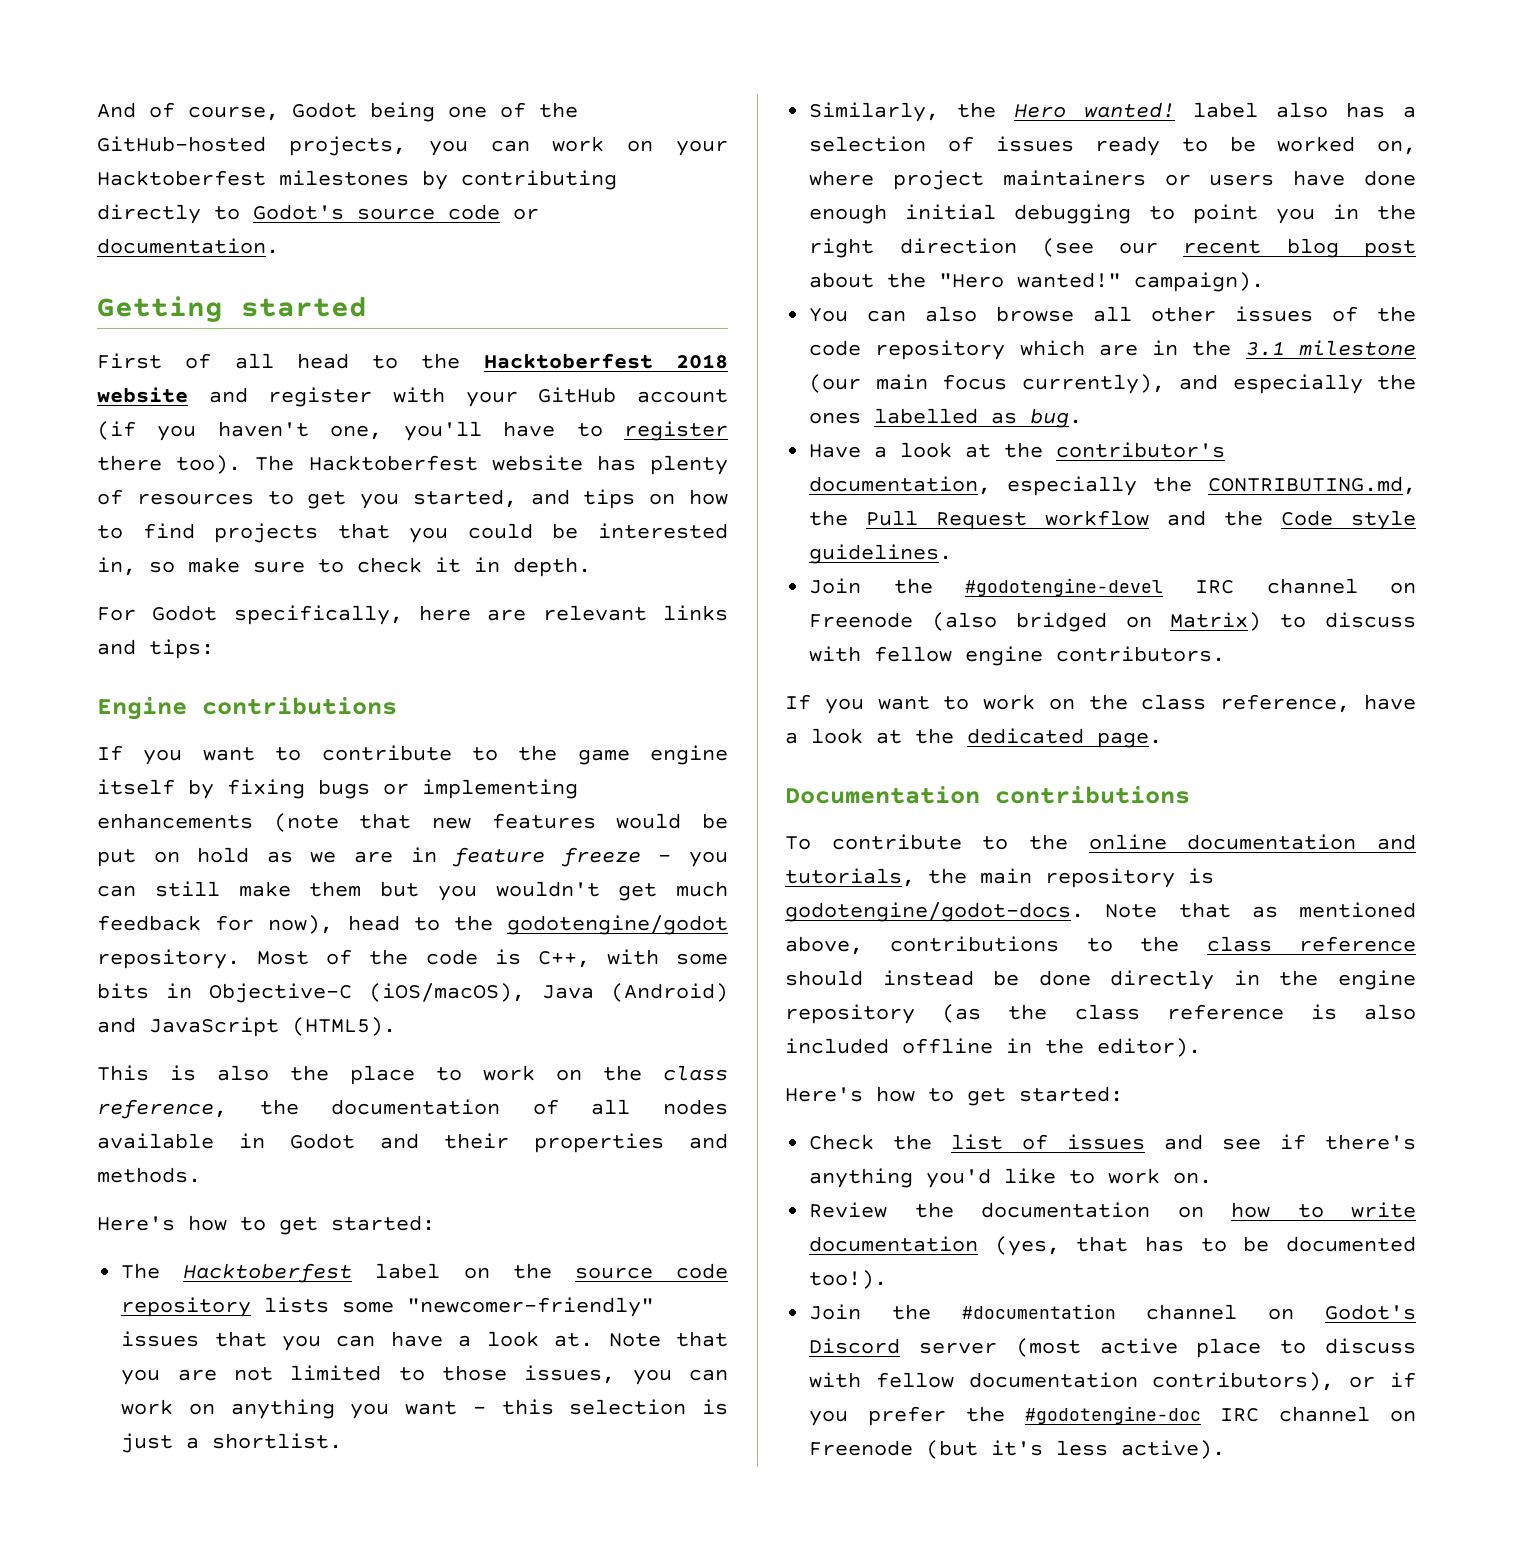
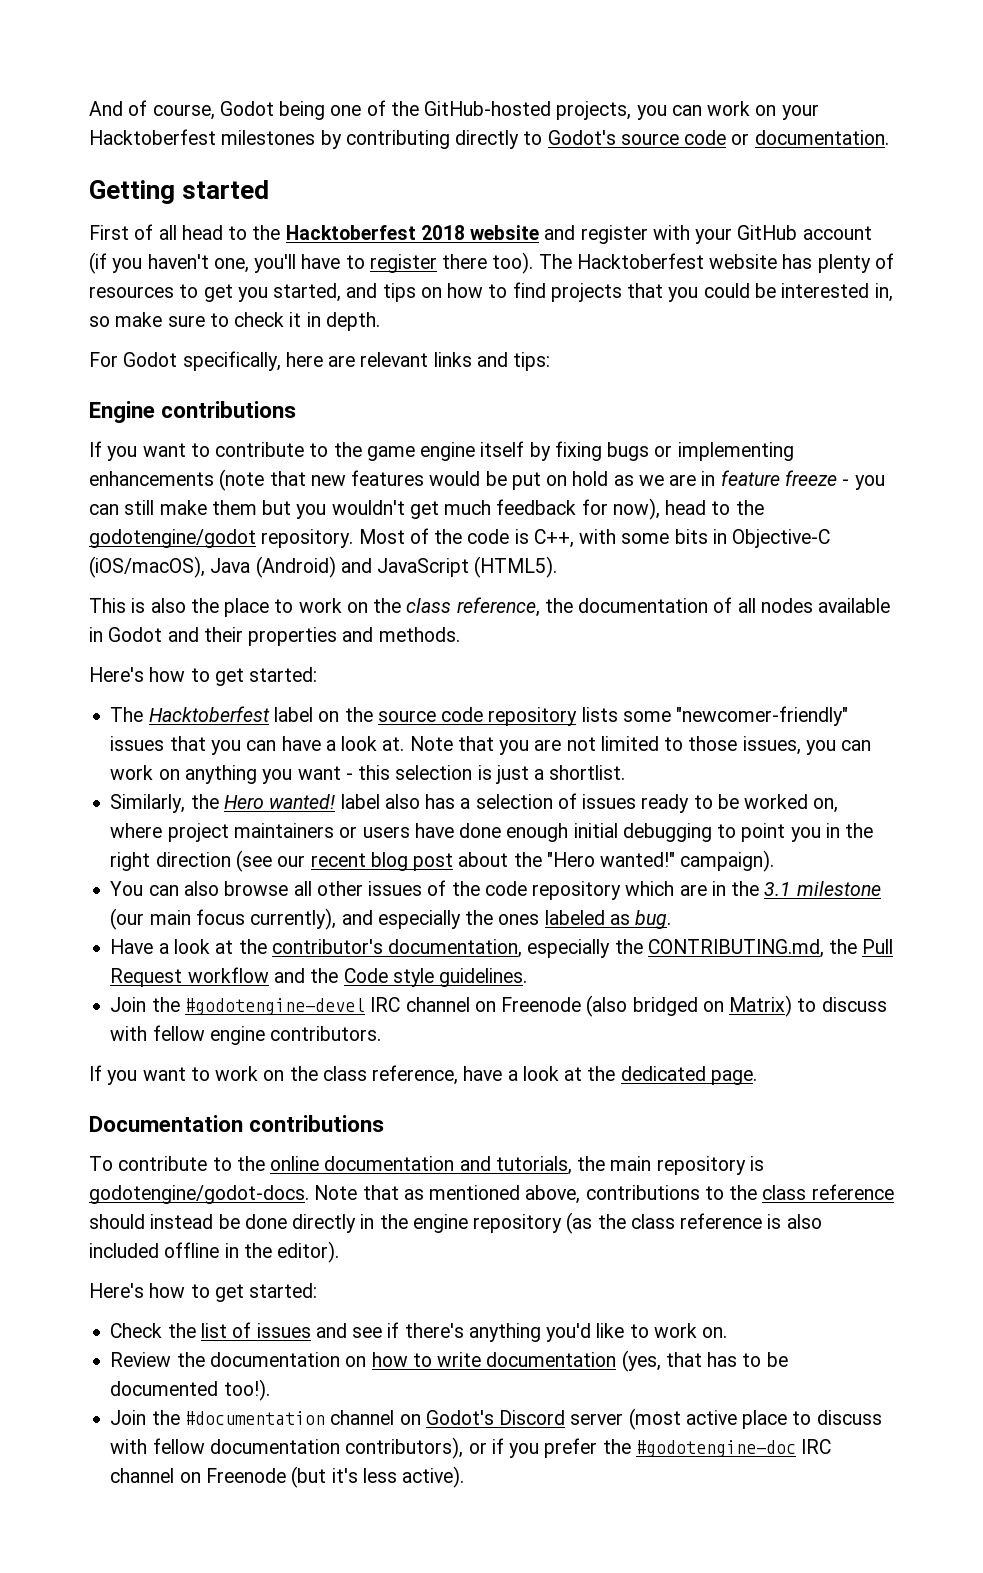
- You can also browse all other issues of the code repository which are in the 3.1 milestone (our main focus currently), and especially the ones labelled as bug.
+ You can also browse all other issues of the code repository which are in the 3.1 milestone (our main focus currently), and especially the ones labeled as bug.

